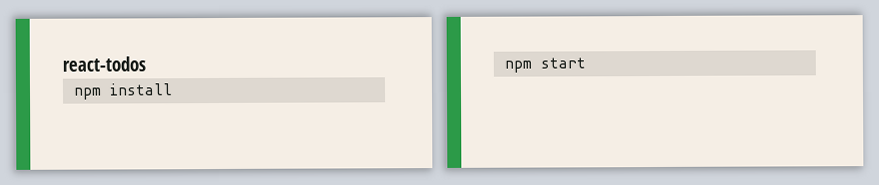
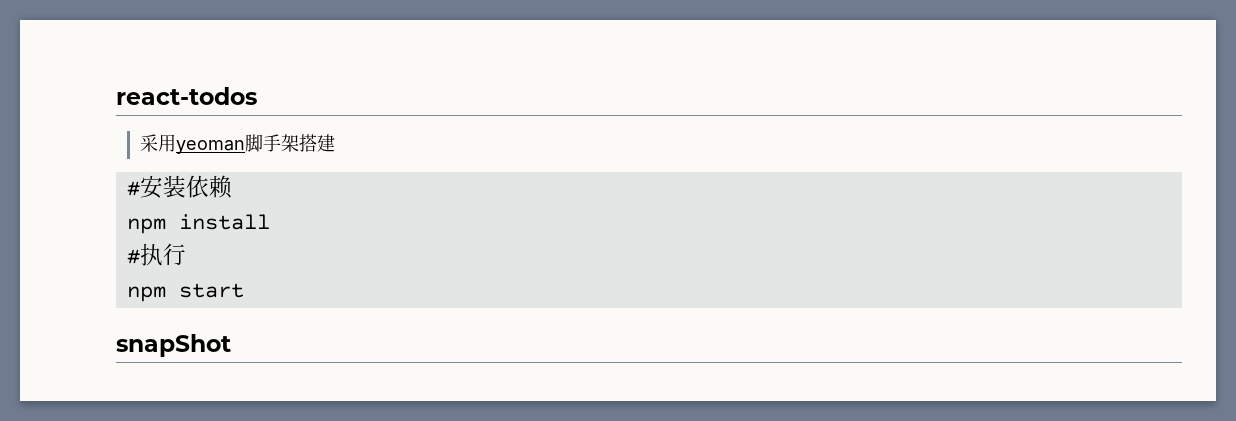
+ 采用yeoman脚手架搭建
+ #安装依赖
+ #执行
+ snapShot

